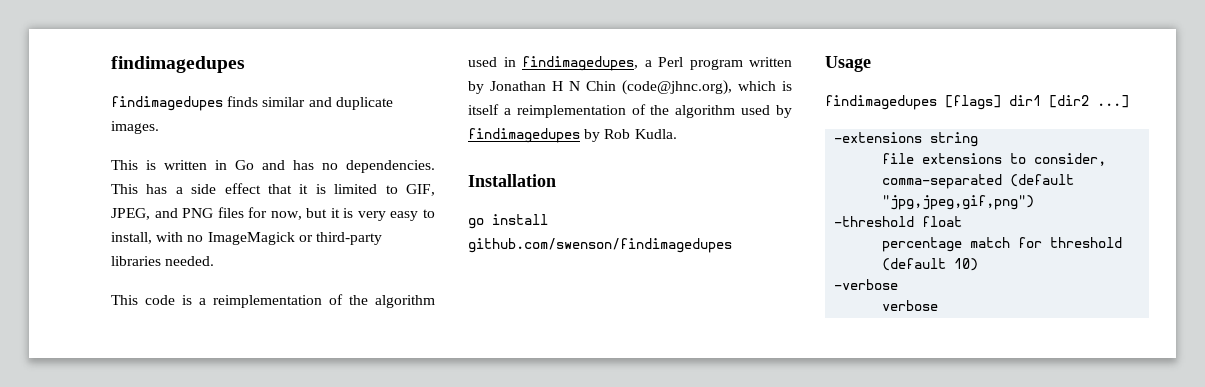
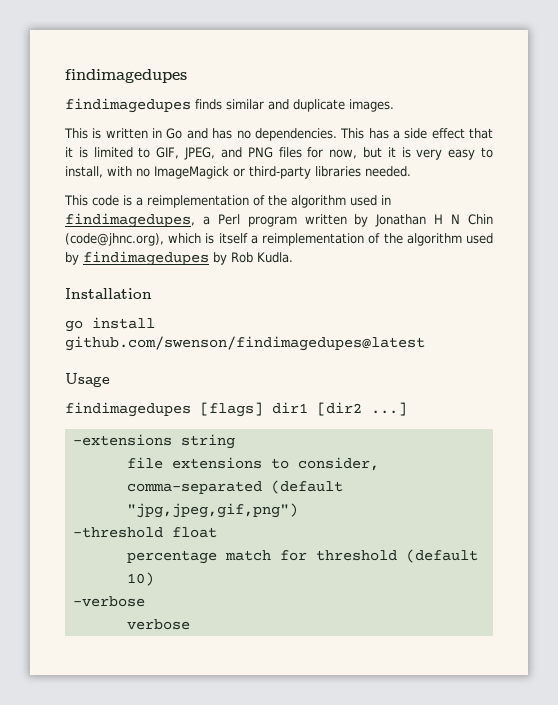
- go install github.com/swenson/findimagedupes
+ go install github.com/swenson/findimagedupes@latest

